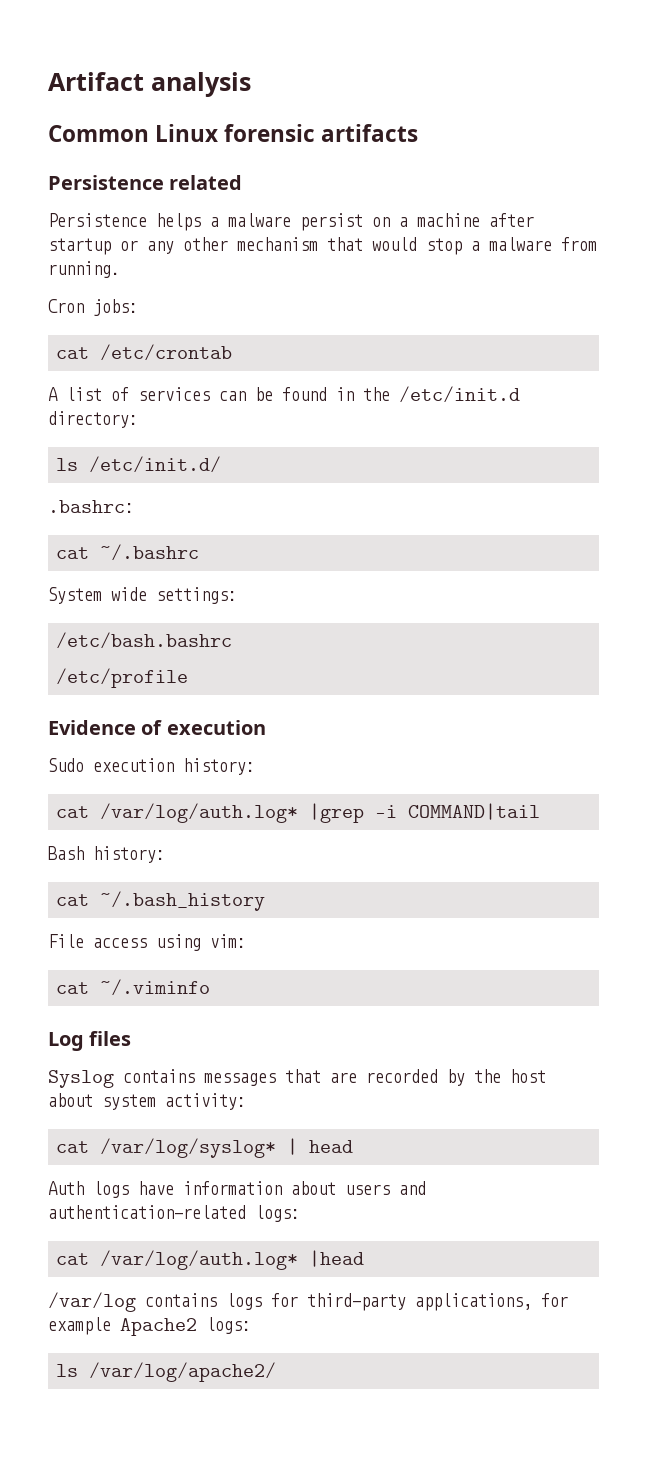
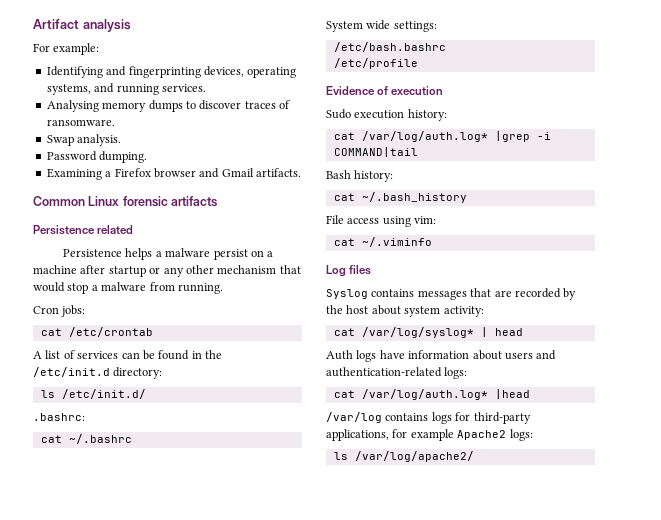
+ For example:
+ Identifying and fingerprinting devices, operating systems, and running services.
+ Analysing memory dumps to discover traces of ransomware.
+ Swap analysis.
+ Password dumping.
+ Examining a Firefox browser and Gmail artifacts.

